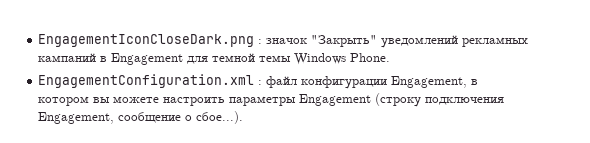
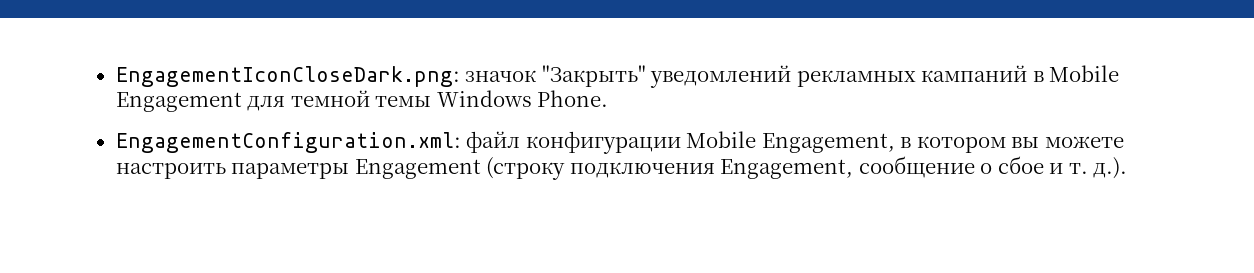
- EngagementIconCloseDark.png : значок "Закрыть" уведомлений рекламных кампаний в Engagement для темной темы Windows Phone.
+ EngagementIconCloseDark.png: значок "Закрыть" уведомлений рекламных кампаний в Mobile Engagement для темной темы Windows Phone.
- EngagementConfiguration.xml : файл конфигурации Engagement, в котором вы можете настроить параметры Engagement (строку подключения Engagement, сообщение о сбое...).
+ EngagementConfiguration.xml: файл конфигурации Mobile Engagement, в котором вы можете настроить параметры Engagement (строку подключения Engagement, сообщение о сбое и т. д.).

